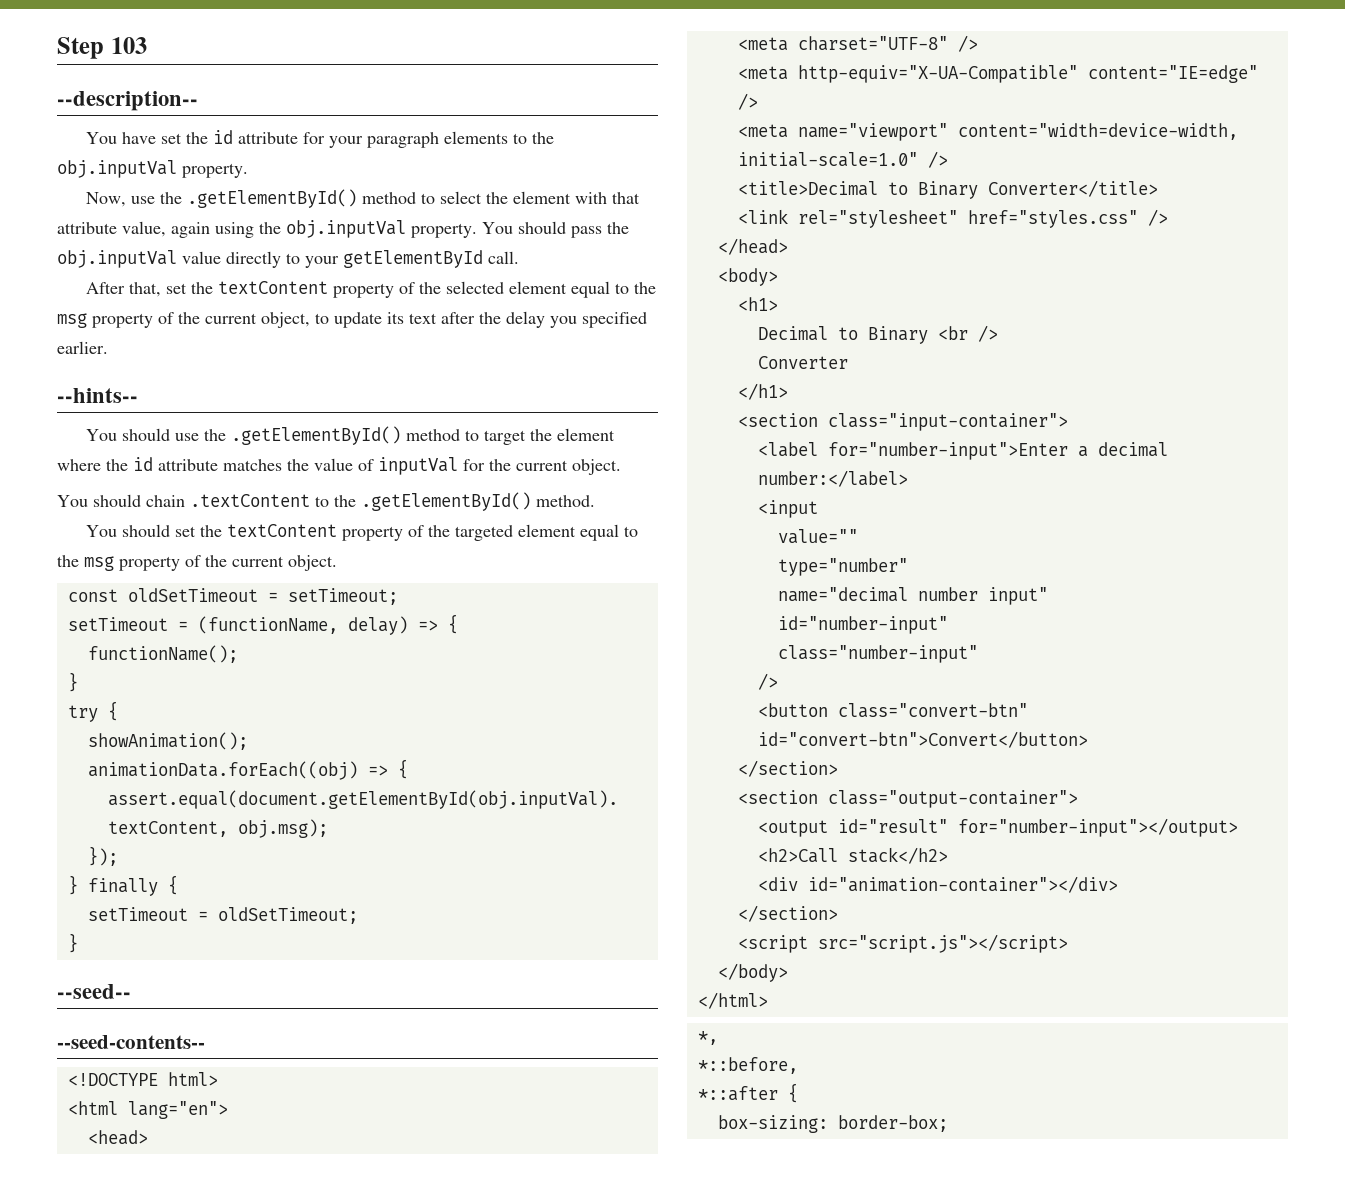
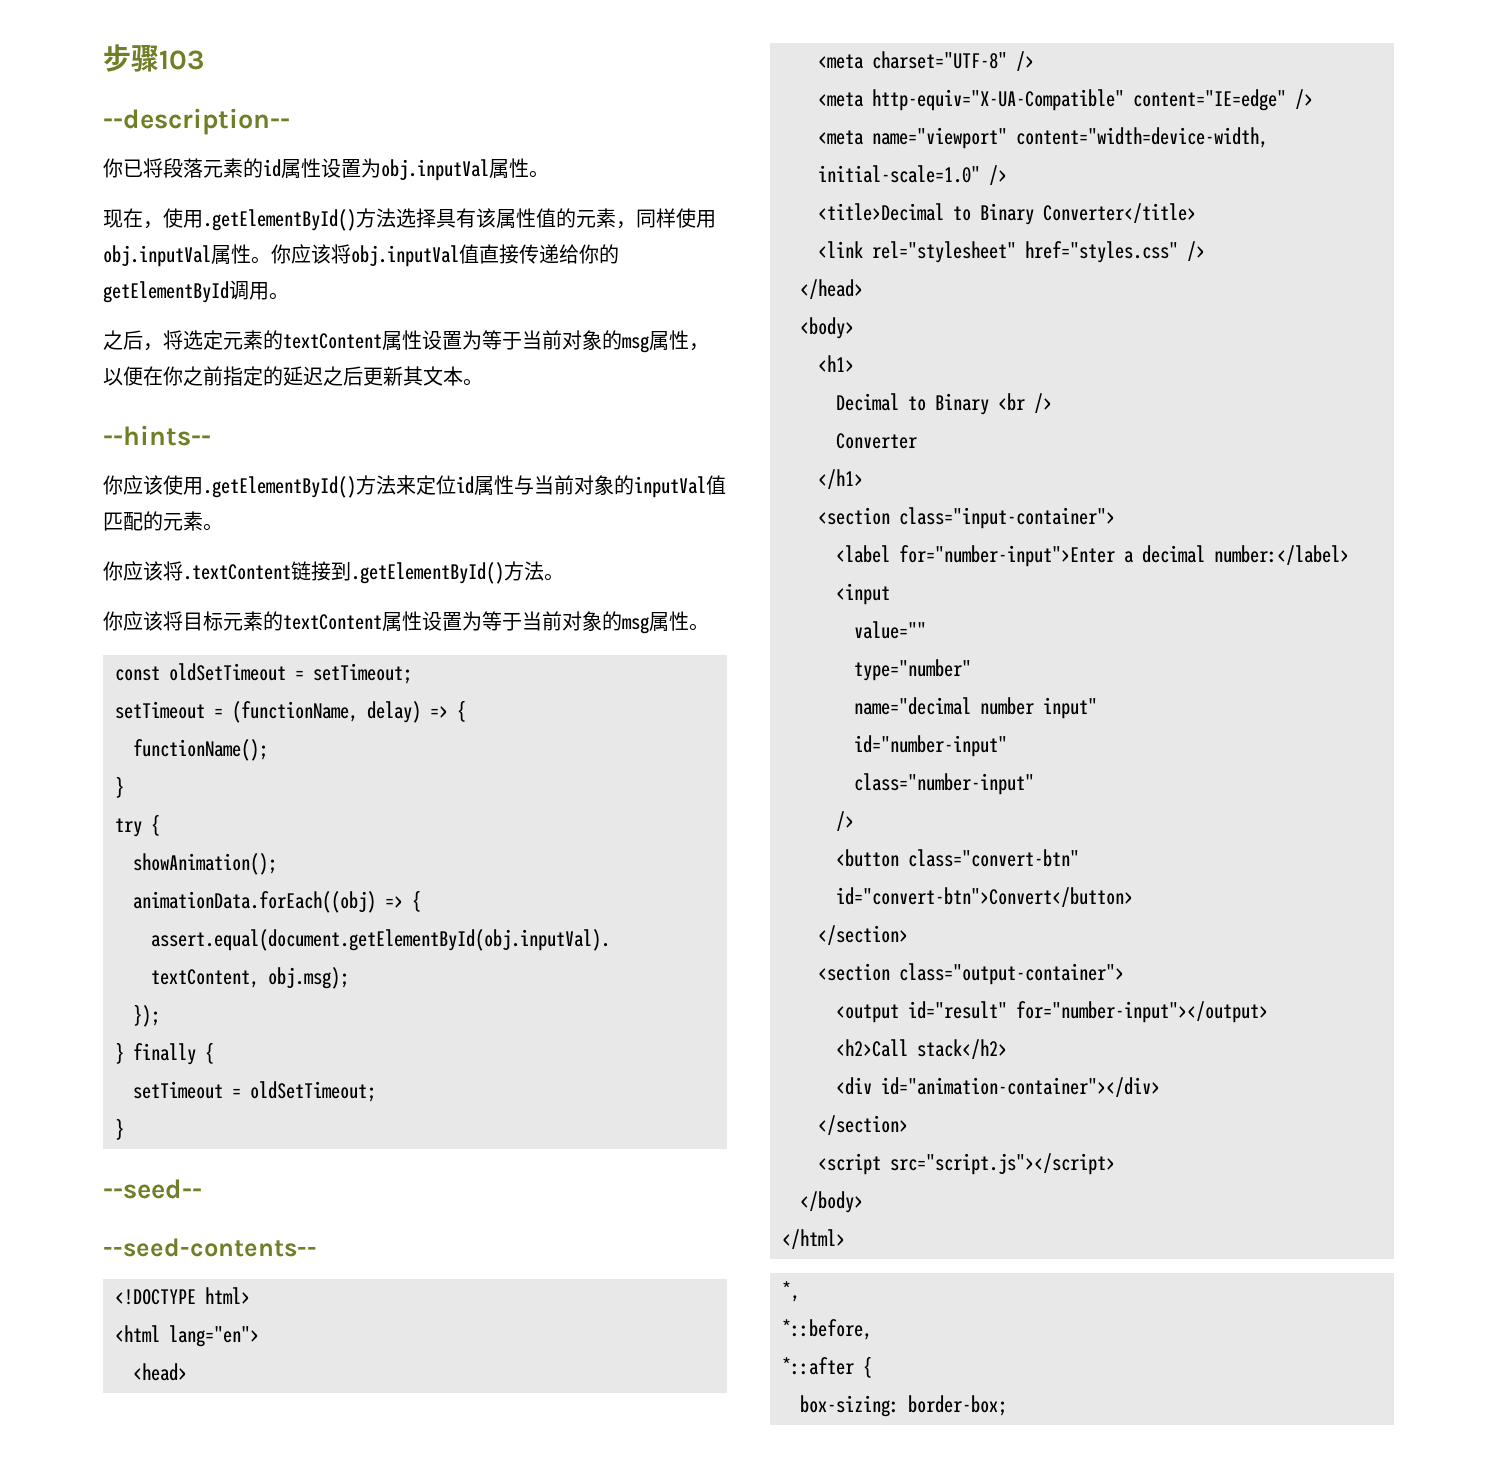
- Step 103
+ 步骤103
- You have set the id attribute for your paragraph elements to the obj.inputVal property.
- Now, use the .getElementById() method to select the element with that attribute value, again using the obj.inputVal property. You should pass the obj.inputVal value directly to your getElementById call.
- After that, set the textContent property of the selected element equal to the msg property of the current object, to update its text after the delay you specified earlier.
+ 你已将段落元素的id属性设置为obj.inputVal属性。
+ 现在，使用.getElementById()方法选择具有该属性值的元素，同样使用obj.inputVal属性。你应该将obj.inputVal值直接传递给你的getElementById调用。
+ 之后，将选定元素的textContent属性设置为等于当前对象的msg属性，以便在你之前指定的延迟之后更新其文本。
  --hints--
- You should use the .getElementById() method to target the element where the id attribute matches the value of inputVal for the current object.
- You should chain .textContent to the .getElementById() method.
- You should set the textContent property of the targeted element equal to the msg property of the current object.
+ 你应该使用.getElementById()方法来定位id属性与当前对象的inputVal值匹配的元素。
+ 你应该将.textContent链接到.getElementById()方法。
+ 你应该将目标元素的textContent属性设置为等于当前对象的msg属性。

